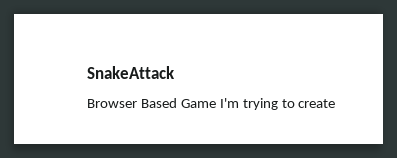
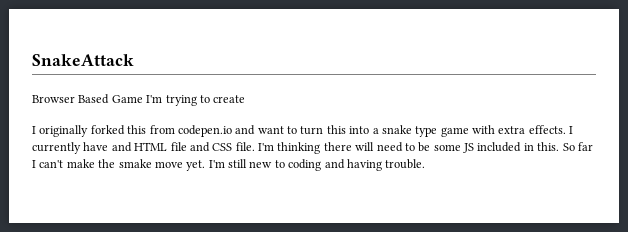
+ I originally forked this from codepen.io and want to turn this into a snake type game with extra effects. I currently have and HTML file and CSS file. I'm thinking there will need to be some JS included in this. So far I can't make the smake move yet. I'm still new to coding and having trouble.

